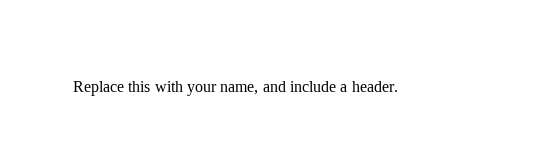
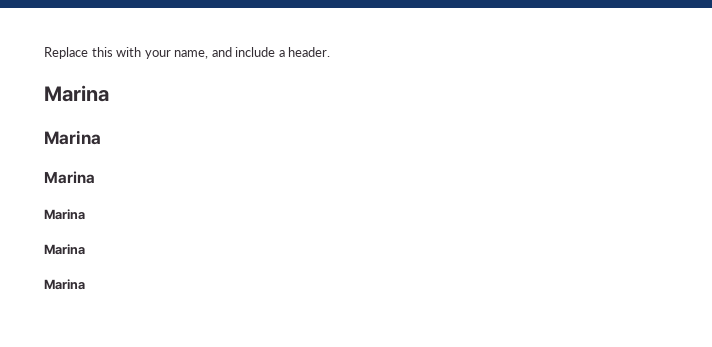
  Replace this with your name, and include a header.
+ Marina
+ Marina
+ Marina
+ Marina
+ Marina
+ Marina

